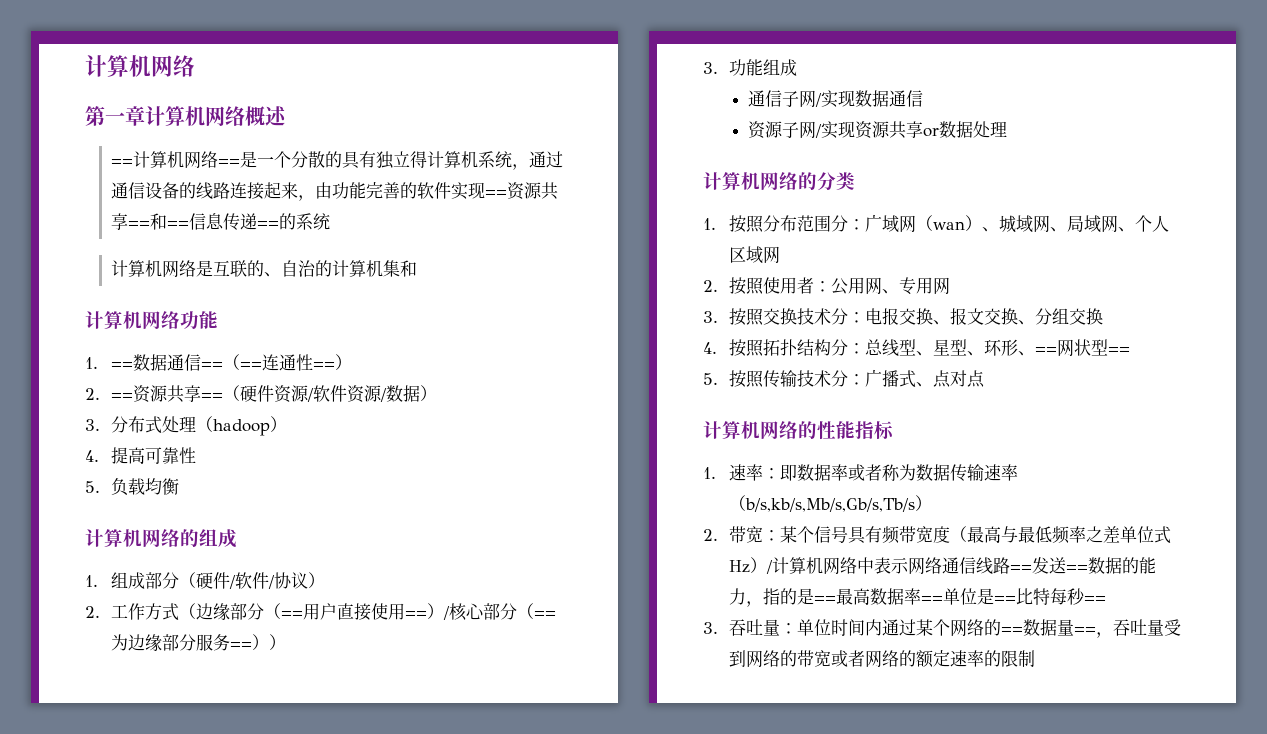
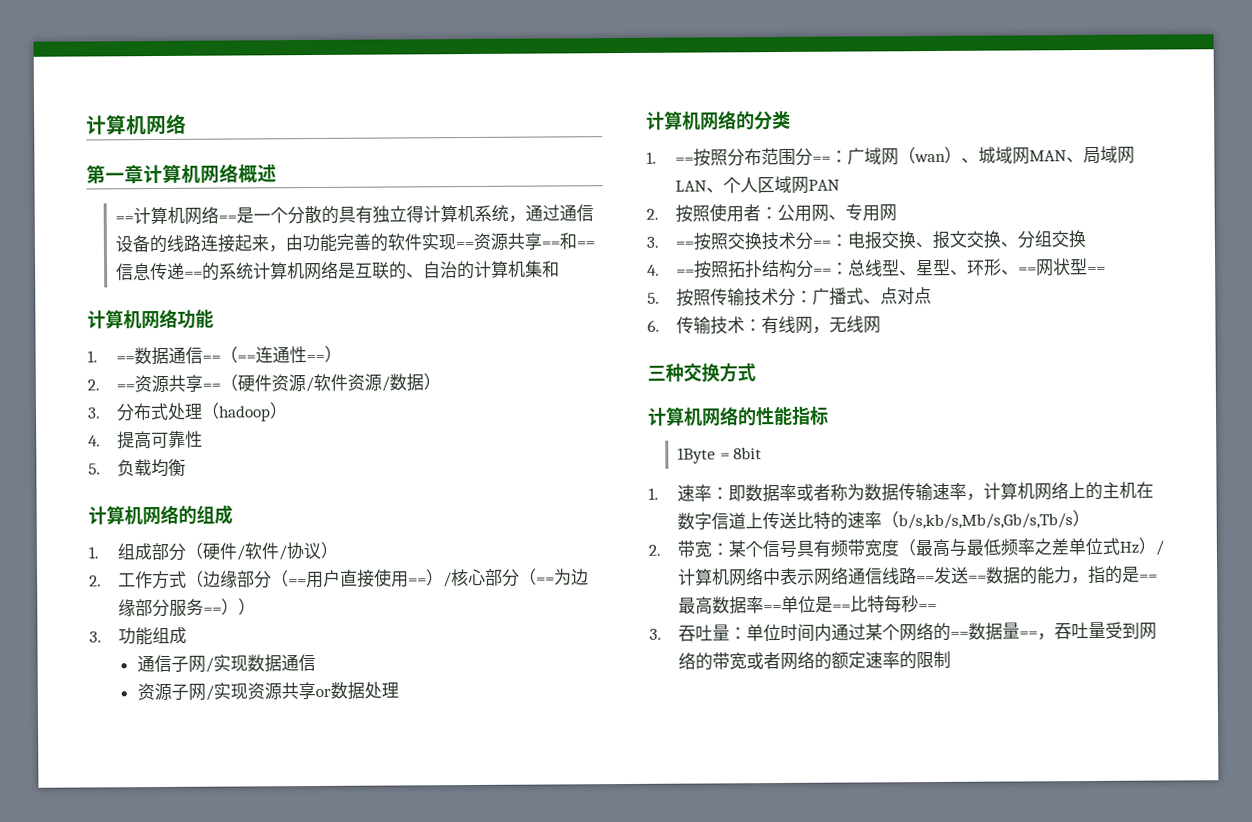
- ==计算机网络==是一个分散的具有独立得计算机系统，通过通信设备的线路连接起来，由功能完善的软件实现==资源共享==和==信息传递==的系统
- 计算机网络是互联的、自治的计算机集和
+ ==计算机网络==是一个分散的具有独立得计算机系统，通过通信设备的线路连接起来，由功能完善的软件实现==资源共享==和==信息传递==的系统计算机网络是互联的、自治的计算机集和
- 1.按照分布范围分：广域网（wan）、城域网、局域网、个人区域网
+ 1. ==按照分布范围分==：广域网（wan）、城域网MAN、局域网LAN、个人区域网PAN
- 3.按照交换技术分：电报交换、报文交换、分组交换
+ 3. ==按照交换技术分==：电报交换、报文交换、分组交换
- 4.按照拓扑结构分：总线型、星型、环形、==网状型==
+ 4. ==按照拓扑结构分==：总线型、星型、环形、==网状型==
+ 6.传输技术：有线网，无线网
+ 三种交换方式
+ 1Byte = 8bit
- 1.速率：即数据率或者称为数据传输速率（b/s,kb/s,Mb/s,Gb/s,Tb/s）
+ 1.速率：即数据率或者称为数据传输速率，计算机网络上的主机在数字信道上传送比特的速率（b/s,kb/s,Mb/s,Gb/s,Tb/s）

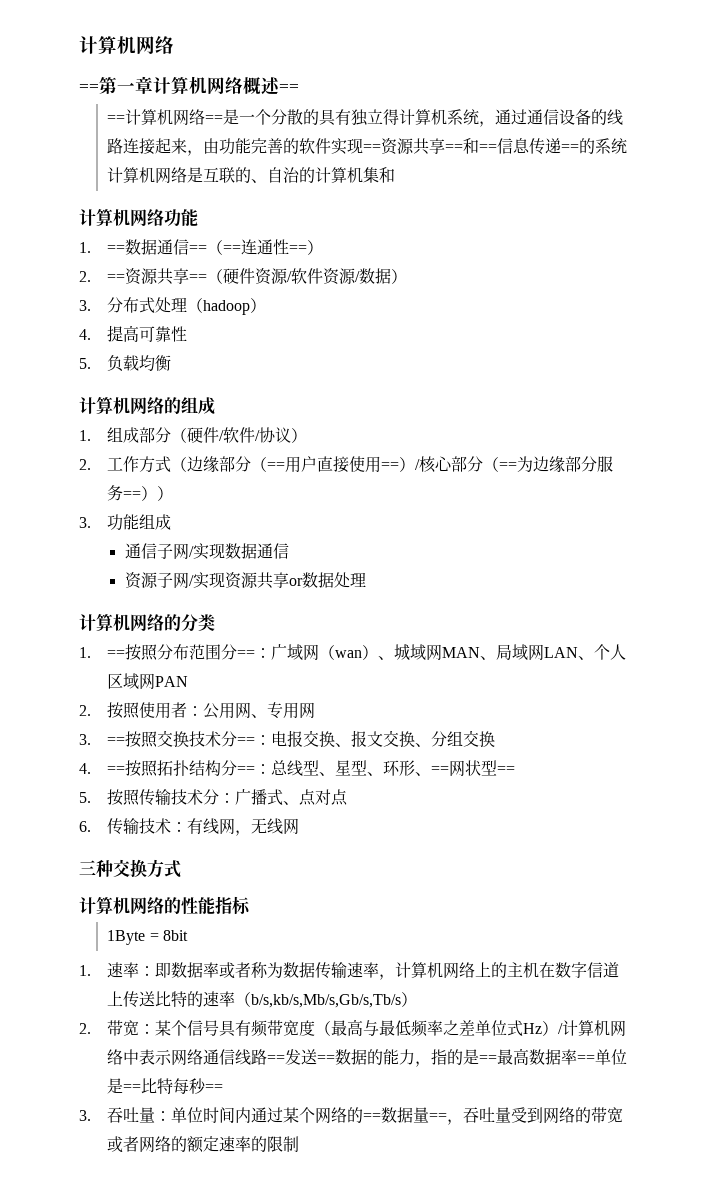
- 第一章计算机网络概述
+ ==第一章计算机网络概述==

